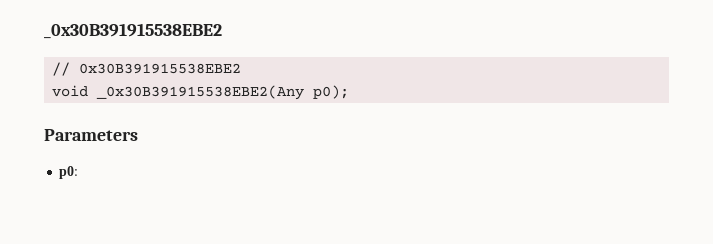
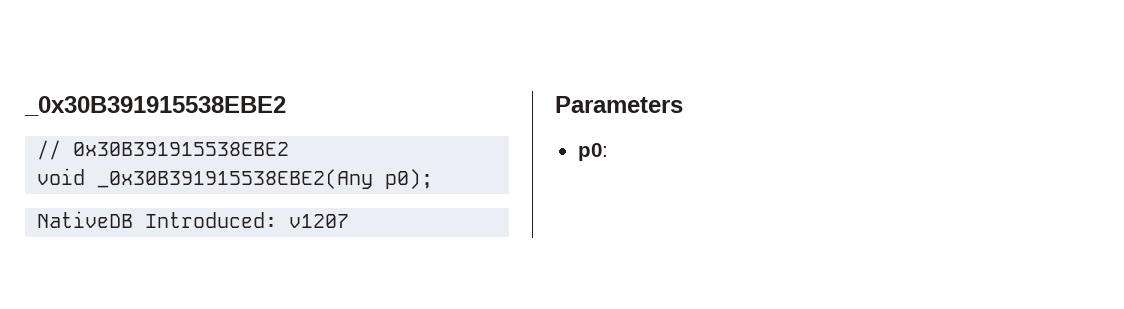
+ NativeDB Introduced: v1207

